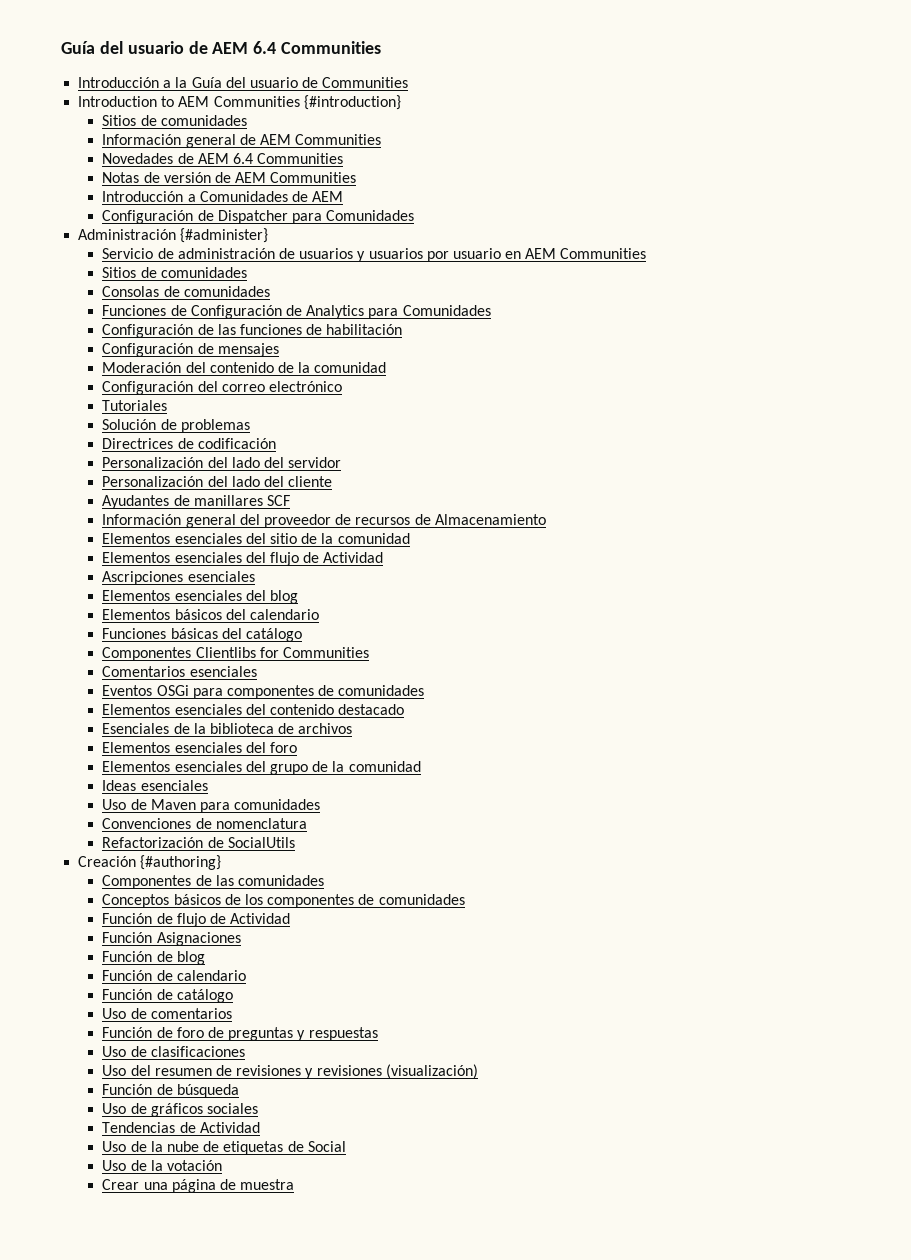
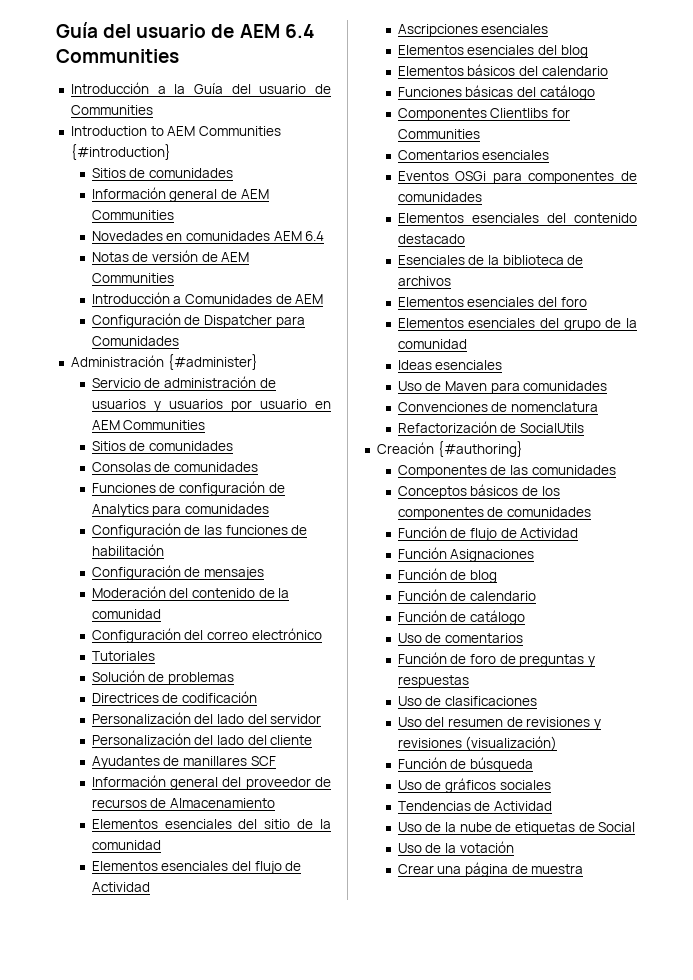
- Novedades de AEM 6.4 Communities
+ Novedades en comunidades AEM 6.4
- Funciones de Configuración de Analytics para Comunidades
+ Funciones de configuración de Analytics para comunidades

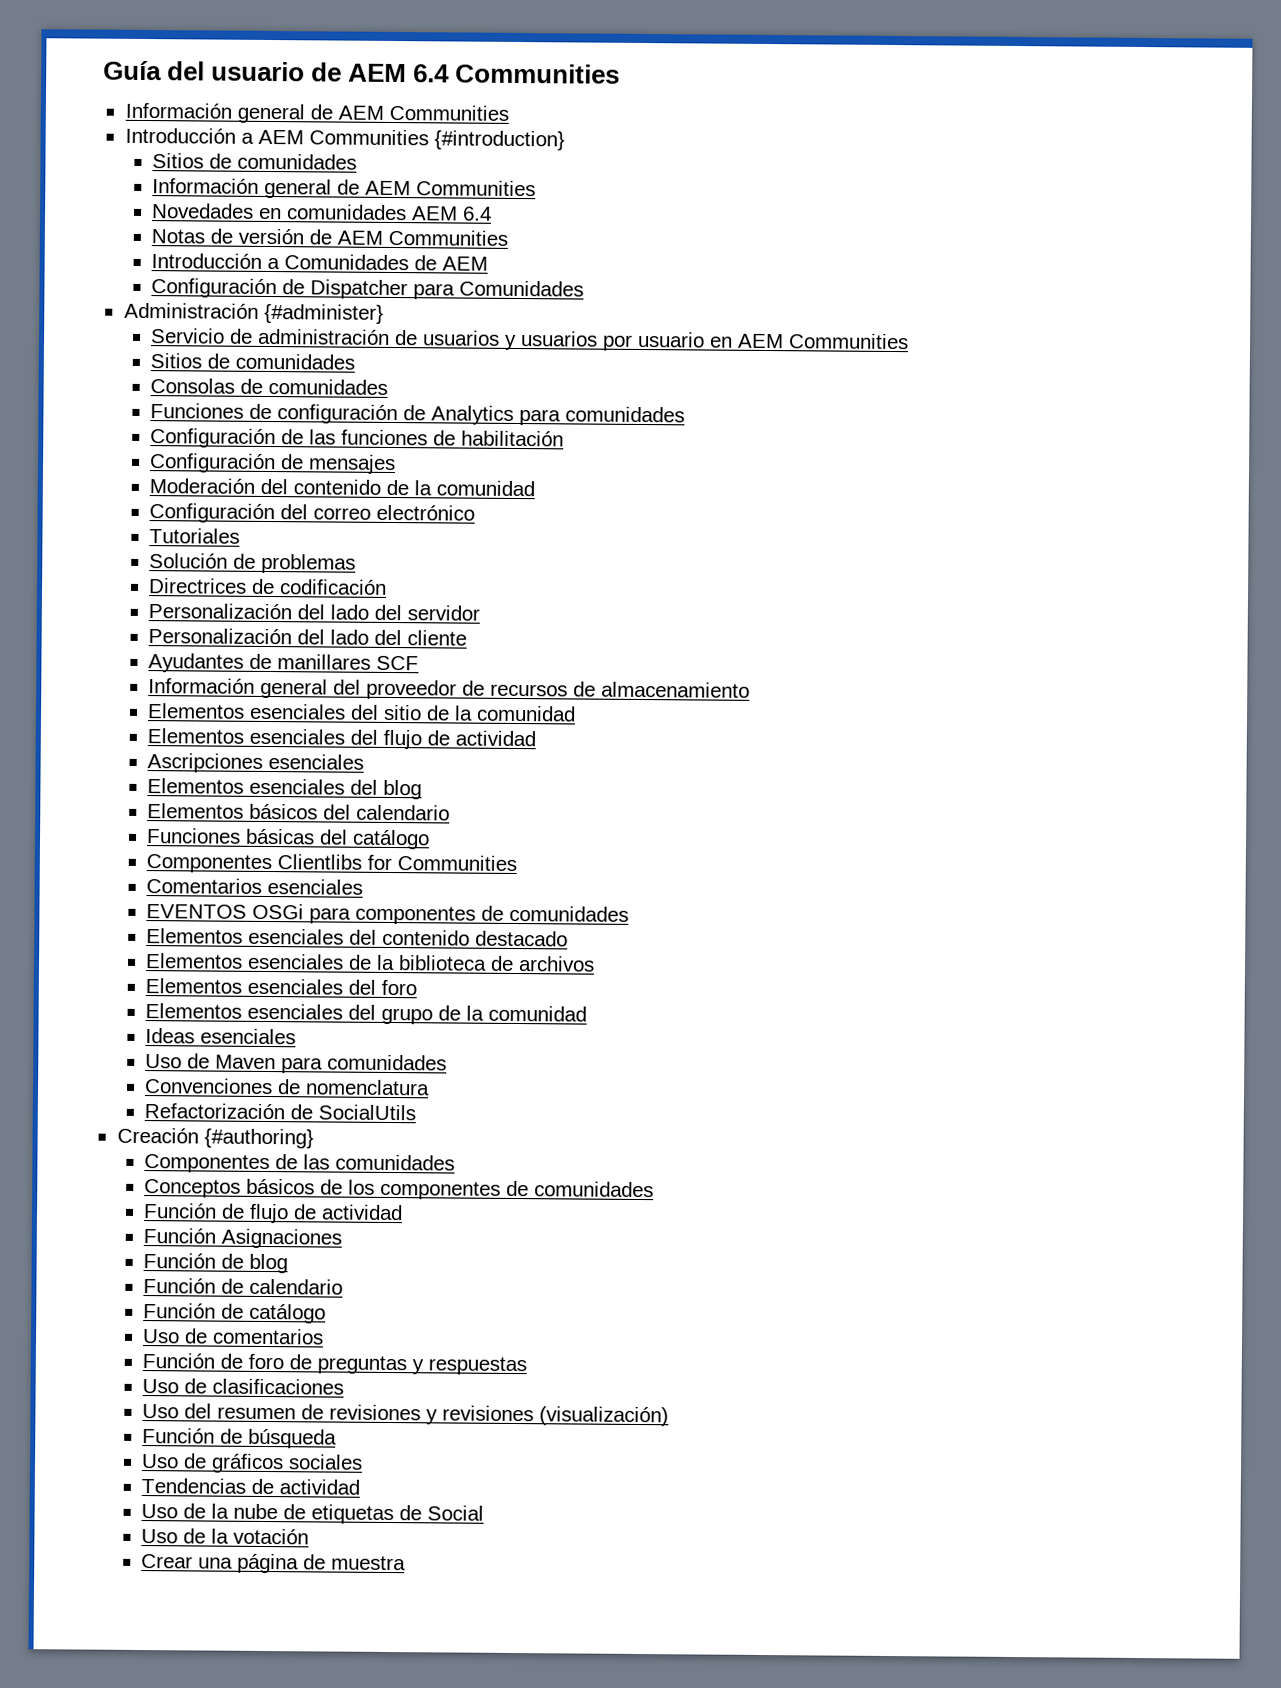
  Guía del usuario de AEM 6.4 Communities
- Introducción a la Guía del usuario de Communities
- Introduction to AEM Communities {#introduction}
+ Información general de AEM Communities
+ Introducción a AEM Communities {#introduction}
- Información general del proveedor de recursos de Almacenamiento
+ Información general del proveedor de recursos de almacenamiento
- Elementos esenciales del flujo de Actividad
+ Elementos esenciales del flujo de actividad
- Eventos OSGi para componentes de comunidades
+ EVENTOS OSGi para componentes de comunidades
- Esenciales de la biblioteca de archivos
+ Elementos esenciales de la biblioteca de archivos
- Función de flujo de Actividad
+ Función de flujo de actividad
- Tendencias de Actividad
+ Tendencias de actividad

